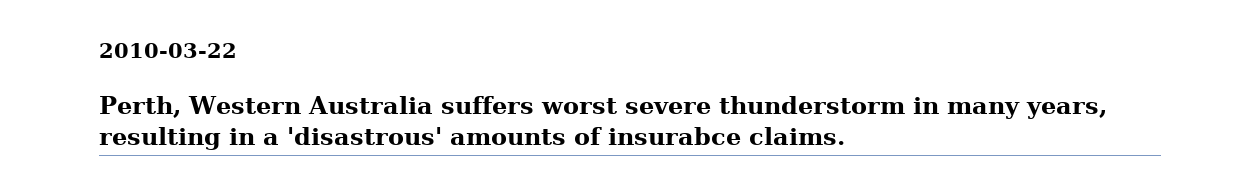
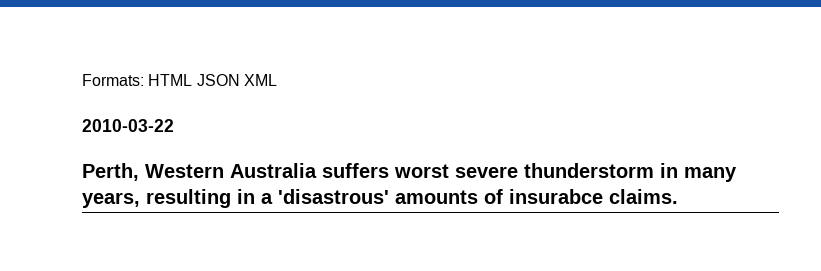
+ Formats: HTML JSON XML

